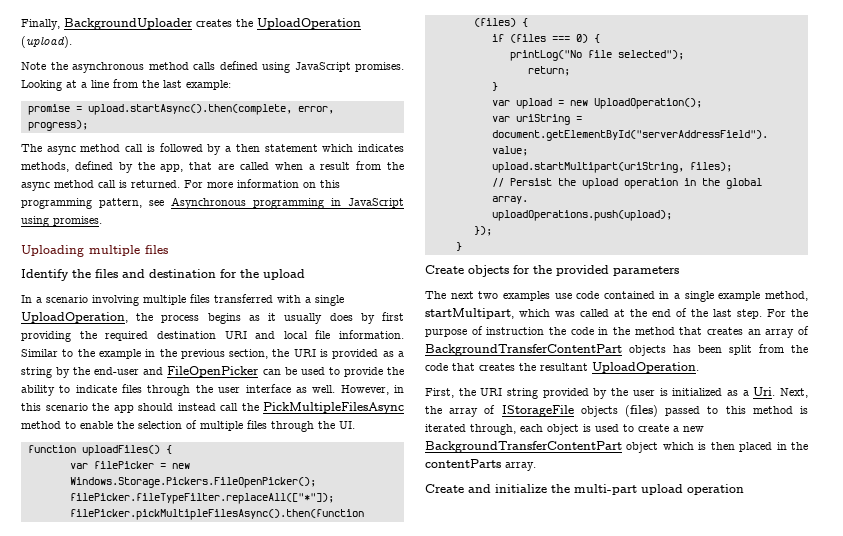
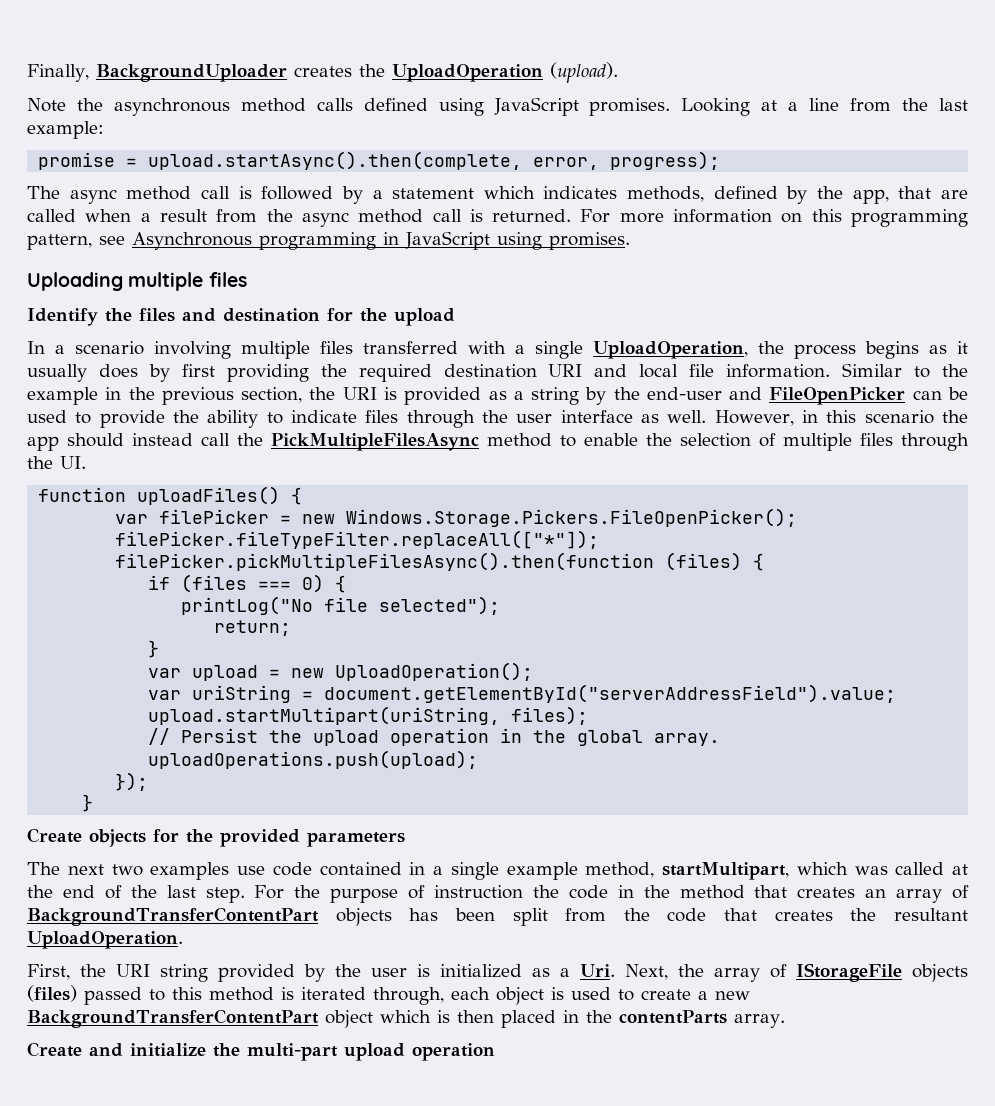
- The async method call is followed by a then statement which indicates methods, defined by the app, that are called when a result from the async method call is returned.
+ The async method call is followed by a statement which indicates methods, defined by the app, that are called when a result from the async method call is returned.

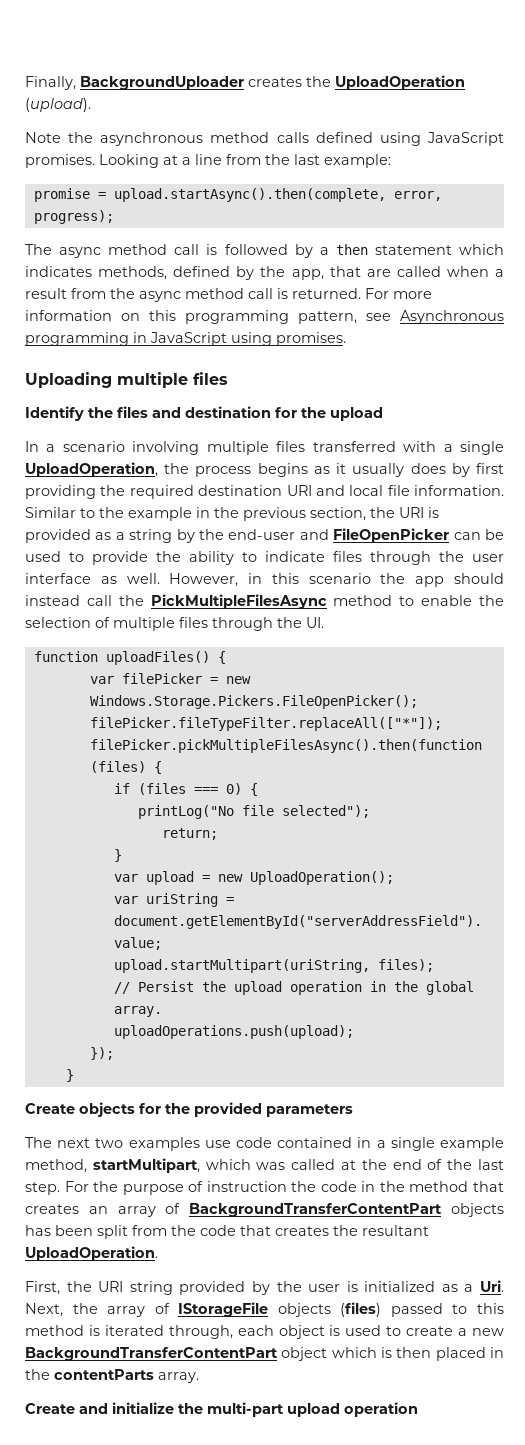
- The async method call is followed by a statement which indicates methods, defined by the app, that are called when a result from the async method call is returned.
+ The async method call is followed by a then statement which indicates methods, defined by the app, that are called when a result from the async method call is returned.

